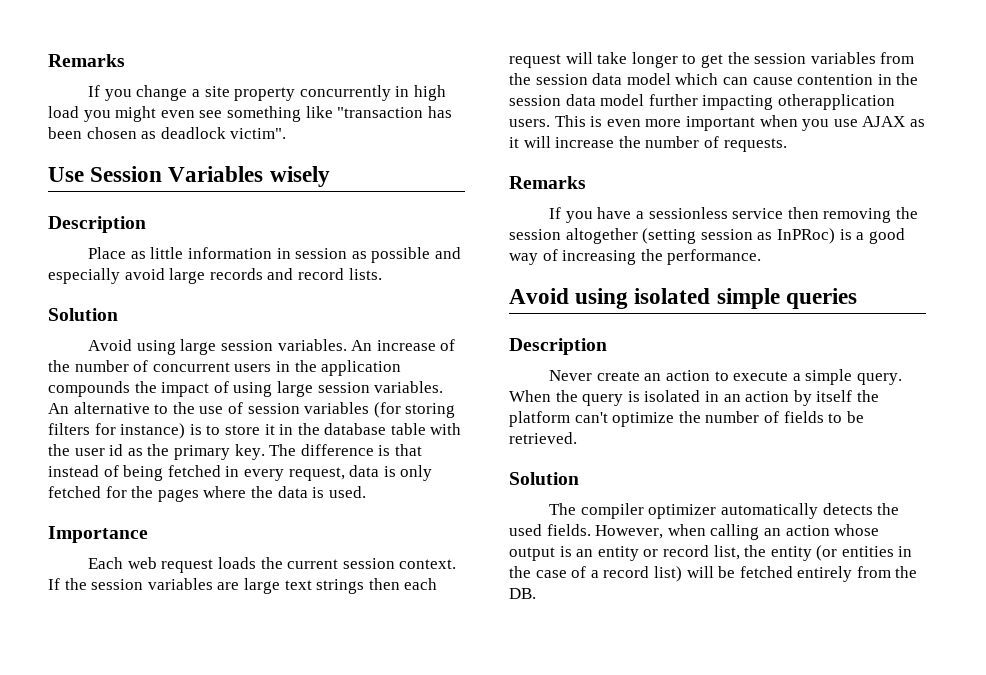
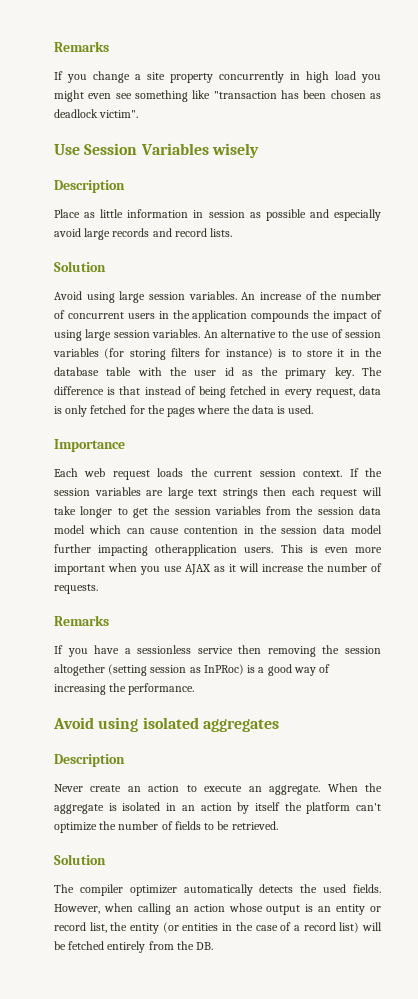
- Avoid using isolated simple queries
+ Avoid using isolated aggregates
- Never create an action to execute a simple query.
+ Never create an action to execute an aggregate.
- When the query is isolated in an action by itself the platform can't optimize the number of fields to be retrieved.
+ When the aggregate is isolated in an action by itself the platform can't optimize the number of fields to be retrieved.

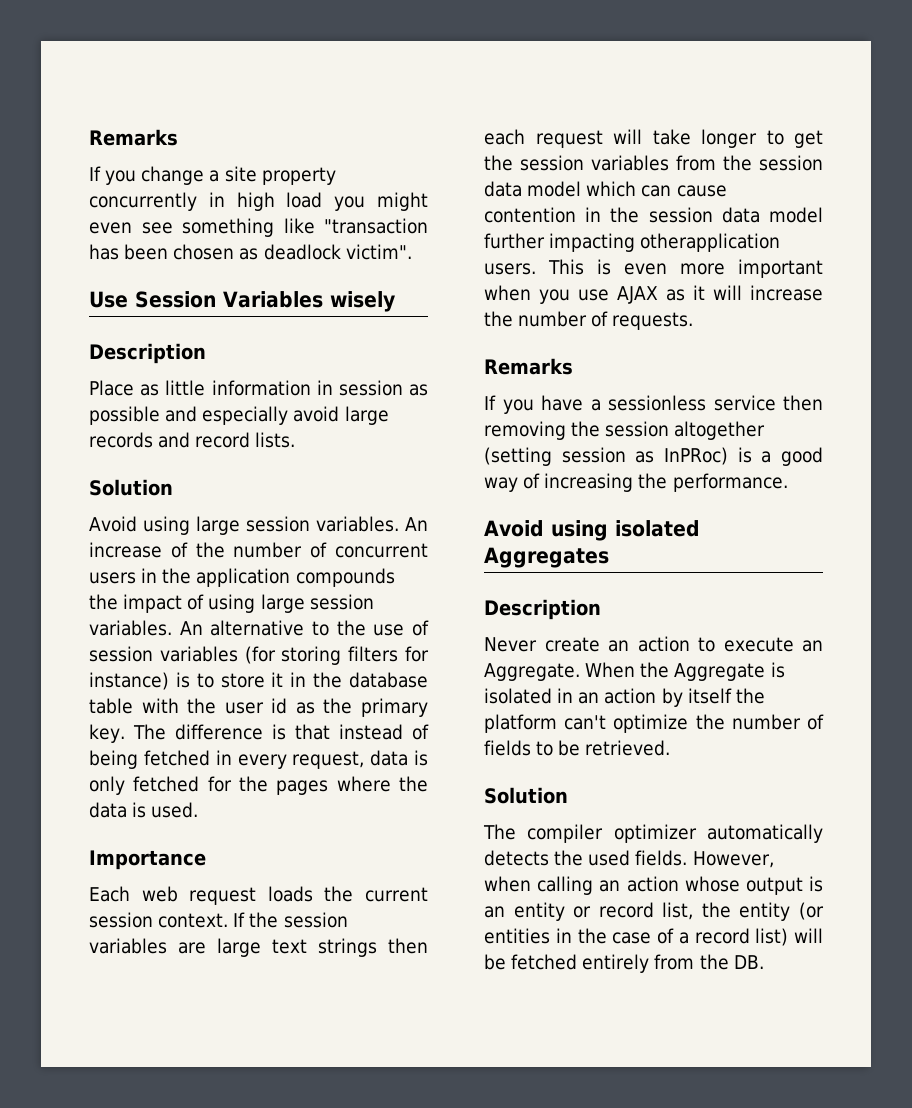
- Avoid using isolated aggregates
+ Avoid using isolated Aggregates
- Never create an action to execute an aggregate.
+ Never create an action to execute an Aggregate.
- When the aggregate is isolated in an action by itself the platform can't optimize the number of fields to be retrieved.
+ When the Aggregate is isolated in an action by itself the platform can't optimize the number of fields to be retrieved.

